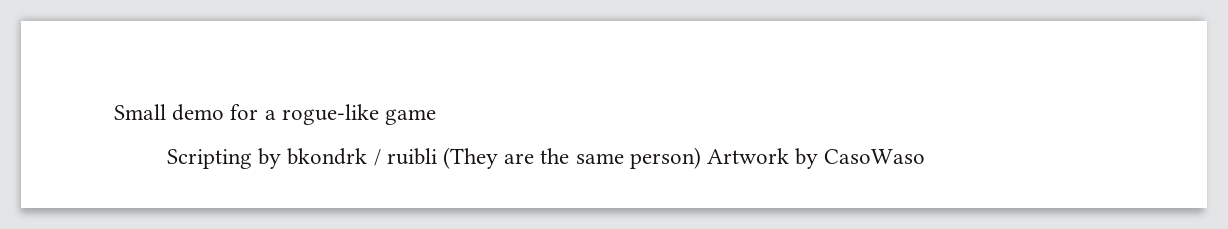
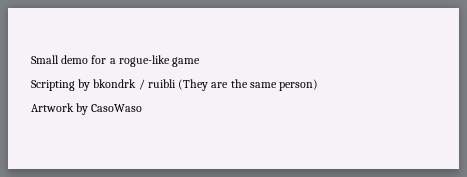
- Scripting by bkondrk / ruibli (They are the same person) Artwork by CasoWaso
+ Scripting by bkondrk / ruibli (They are the same person)
+ Artwork by CasoWaso

